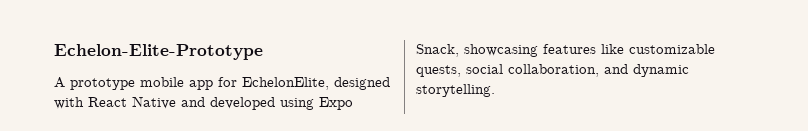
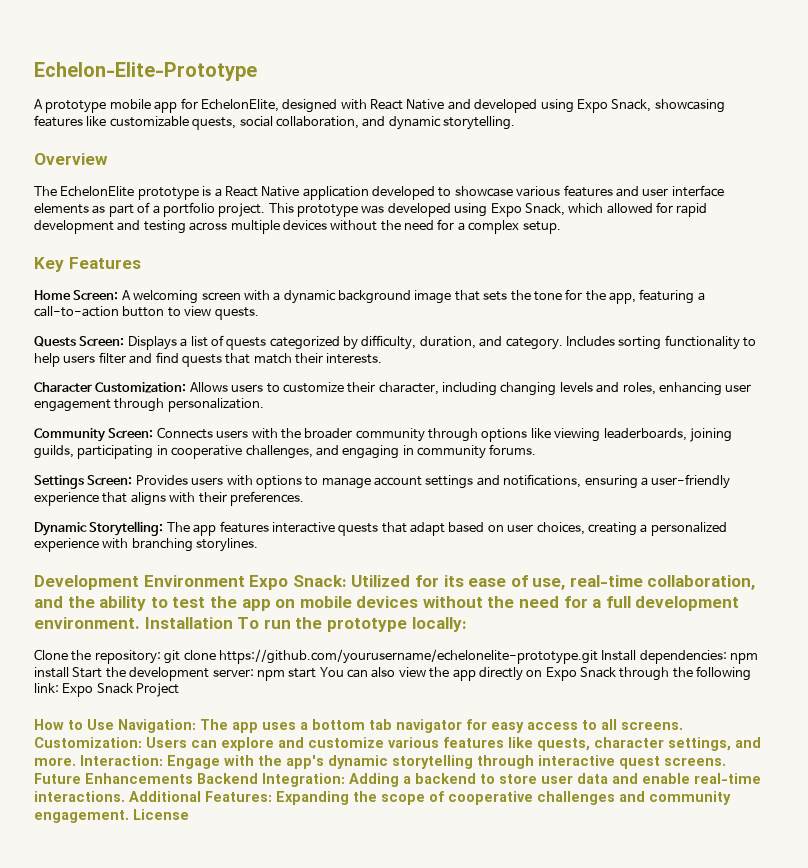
+ Overview
+ The EchelonElite prototype is a React Native application developed to showcase various features and user interface elements as part of a portfolio project. This prototype was developed using Expo Snack, which allowed for rapid development and testing across multiple devices without the need for a complex setup.
+ Key Features
+ Home Screen: A welcoming screen with a dynamic background image that sets the tone for the app, featuring a call-to-action button to view quests.
+ Quests Screen: Displays a list of quests categorized by difficulty, duration, and category. Includes sorting functionality to help users filter and find quests that match their interests.
+ Character Customization: Allows users to customize their character, including changing levels and roles, enhancing user engagement through personalization.
+ Community Screen: Connects users with the broader community through options like viewing leaderboards, joining guilds, participating in cooperative challenges, and engaging in community forums.
+ Settings Screen: Provides users with options to manage account settings and notifications, ensuring a user-friendly experience that aligns with their preferences.
+ Dynamic Storytelling: The app features interactive quests that adapt based on user choices, creating a personalized experience with branching storylines.
+ Development Environment Expo Snack: Utilized for its ease of use, real-time collaboration, and the ability to test the app on mobile devices without the need for a full development environment. Installation To run the prototype locally:
+ Clone the repository: git clone https://github.com/yourusername/echelonelite-prototype.git Install dependencies: npm install Start the development server: npm start You can also view the app directly on Expo Snack through the following link: Expo Snack Project
+ How to Use Navigation: The app uses a bottom tab navigator for easy access to all screens. Customization: Users can explore and customize various features like quests, character settings, and more. Interaction: Engage with the app's dynamic storytelling through interactive quest screens. Future Enhancements Backend Integration: Adding a backend to store user data and enable real-time interactions. Additional Features: Expanding the scope of cooperative challenges and community engagement. License

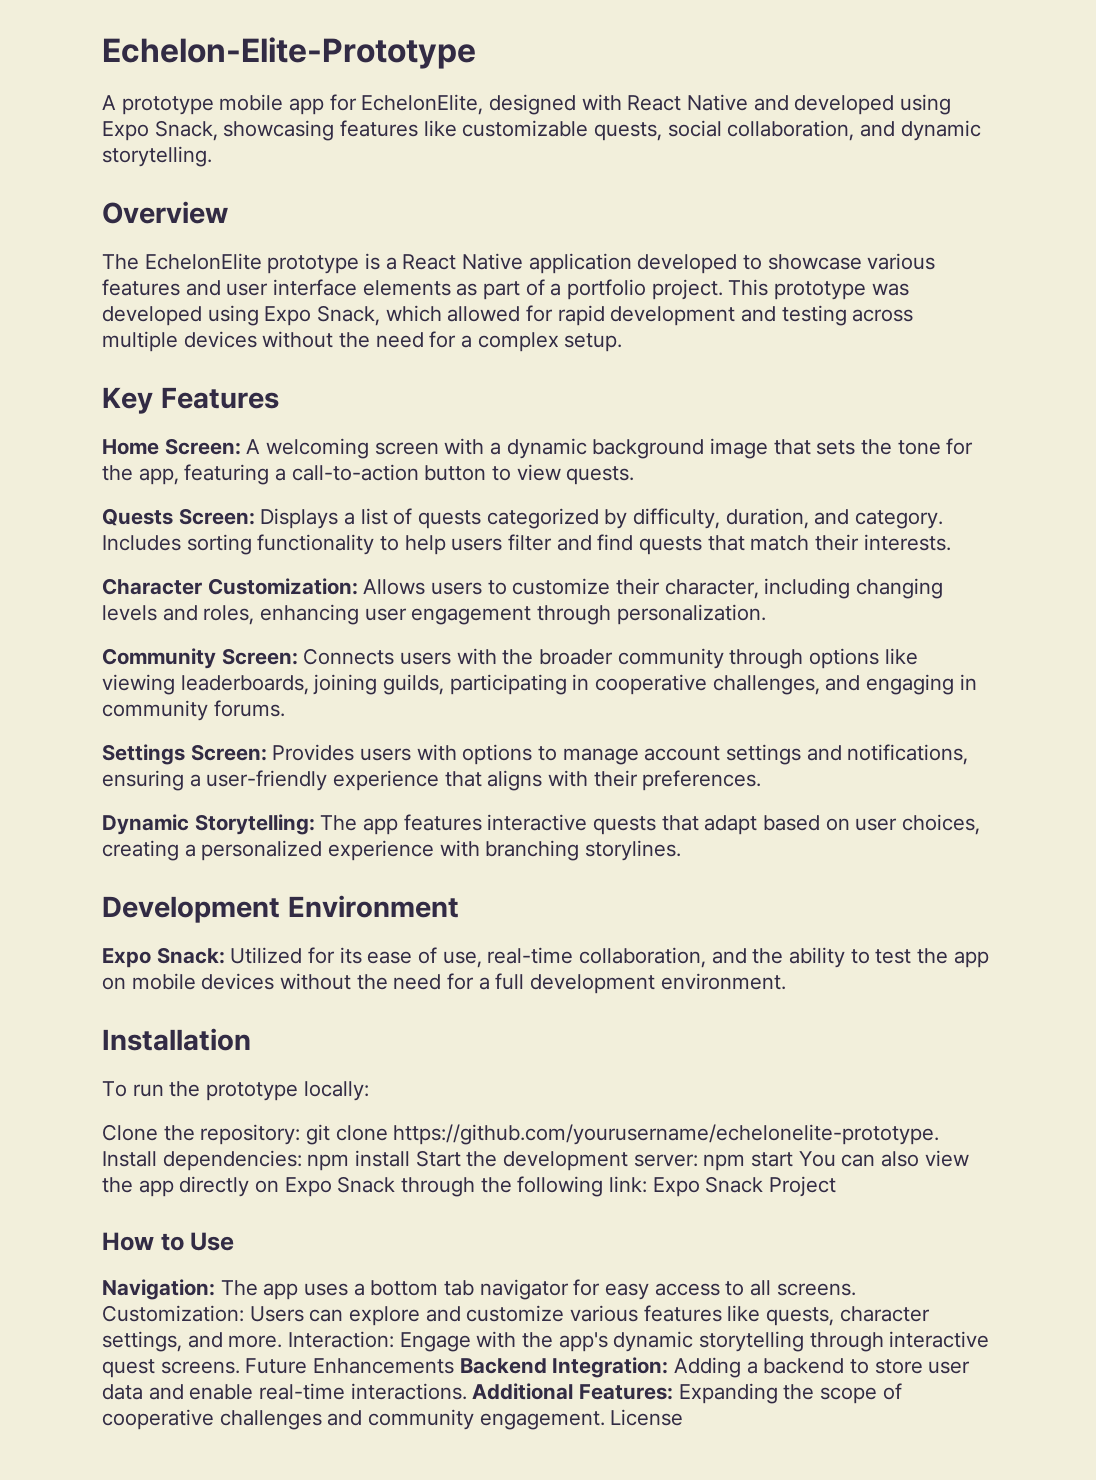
- Development Environment Expo Snack: Utilized for its ease of use, real-time collaboration, and the ability to test the app on mobile devices without the need for a full development environment. Installation To run the prototype locally:
+ Development Environment
+ Expo Snack: Utilized for its ease of use, real-time collaboration, and the ability to test the app on mobile devices without the need for a full development environment.
+ Installation
+ To run the prototype locally:
- Clone the repository: git clone https://github.com/yourusername/echelonelite-prototype.git Install dependencies: npm install Start the development server: npm start You can also view the app directly on Expo Snack through the following link: Expo Snack Project
+ Clone the repository: git clone https://github.com/yourusername/echelonelite-prototype. Install dependencies: npm install Start the development server: npm start You can also view the app directly on Expo Snack through the following link: Expo Snack Project
- How to Use Navigation: The app uses a bottom tab navigator for easy access to all screens.
+ How to Use
+ Navigation: The app uses a bottom tab navigator for easy access to all screens.

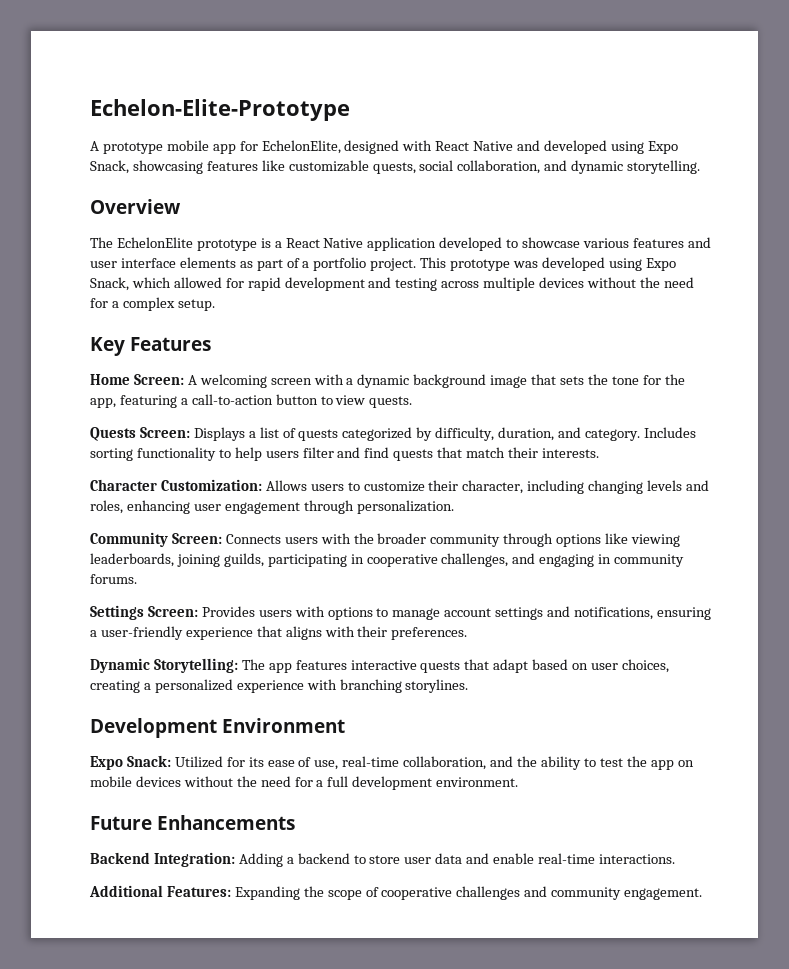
- Installation
- To run the prototype locally:
- Clone the repository: git clone https://github.com/yourusername/echelonelite-prototype. Install dependencies: npm install Start the development server: npm start You can also view the app directly on Expo Snack through the following link: Expo Snack Project
- How to Use
- Navigation: The app uses a bottom tab navigator for easy access to all screens. Customization: Users can explore and customize various features like quests, character settings, and more. Interaction: Engage with the app's dynamic storytelling through interactive quest screens. Future Enhancements Backend Integration: Adding a backend to store user data and enable real-time interactions. Additional Features: Expanding the scope of cooperative challenges and community engagement. License
+ Future Enhancements
+ Backend Integration: Adding a backend to store user data and enable real-time interactions.
+ Additional Features: Expanding the scope of cooperative challenges and community engagement.

